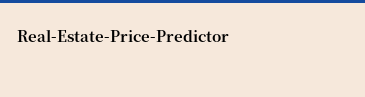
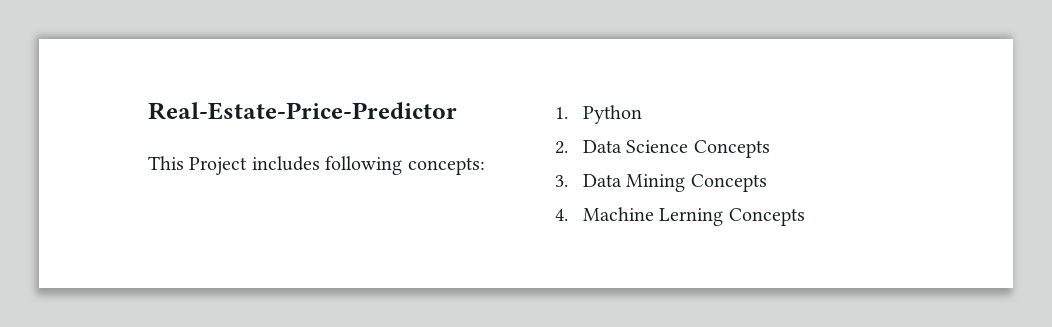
+ This Project includes following concepts:
+ 1. Python
+ 2. Data Science Concepts
+ 3. Data Mining Concepts
+ 4. Machine Lerning Concepts

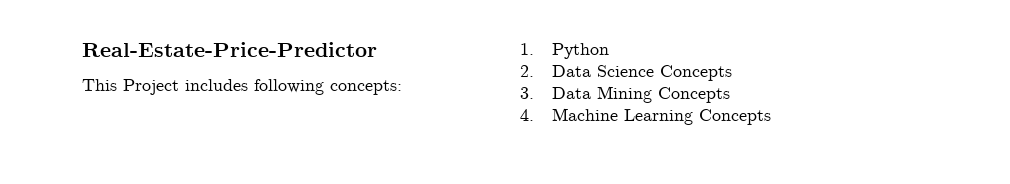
- 4. Machine Lerning Concepts
+ 4. Machine Learning Concepts

